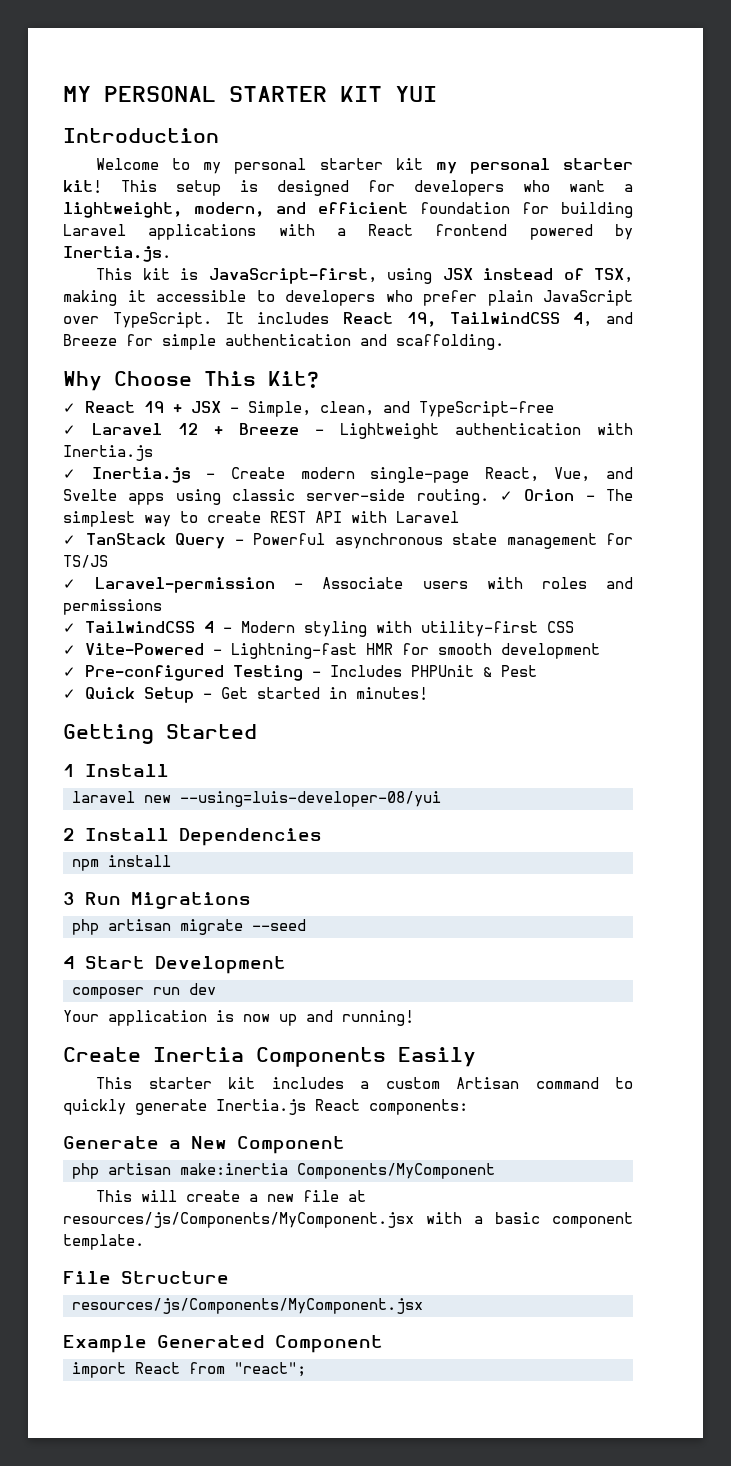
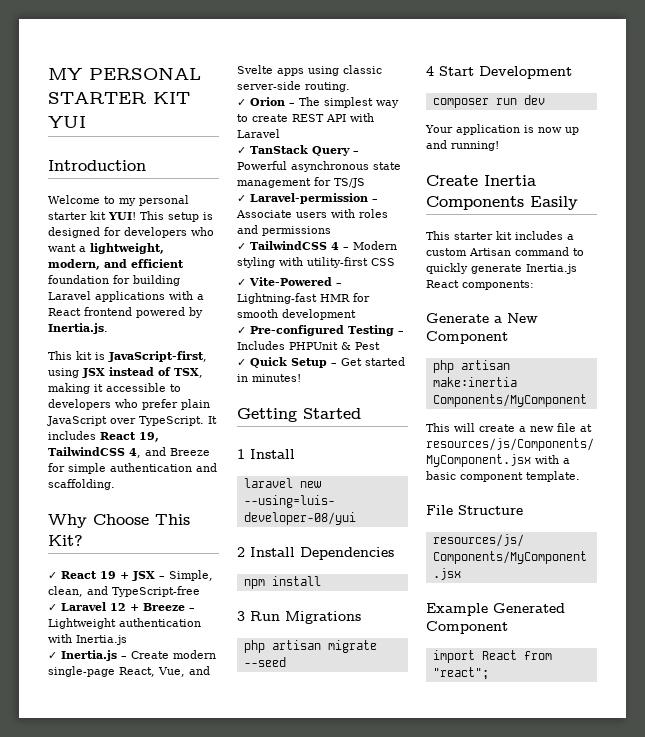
- Welcome to my personal starter kit my personal starter kit!
+ Welcome to my personal starter kit YUI!
- ✓ Inertia.js – Create modern single-page React, Vue, and Svelte apps using classic server-side routing. ✓ Orion – The simplest way to create REST API with Laravel
+ ✓ Inertia.js – Create modern single-page React, Vue, and Svelte apps using classic server-side routing.
+ ✓ Orion – The simplest way to create REST API with Laravel

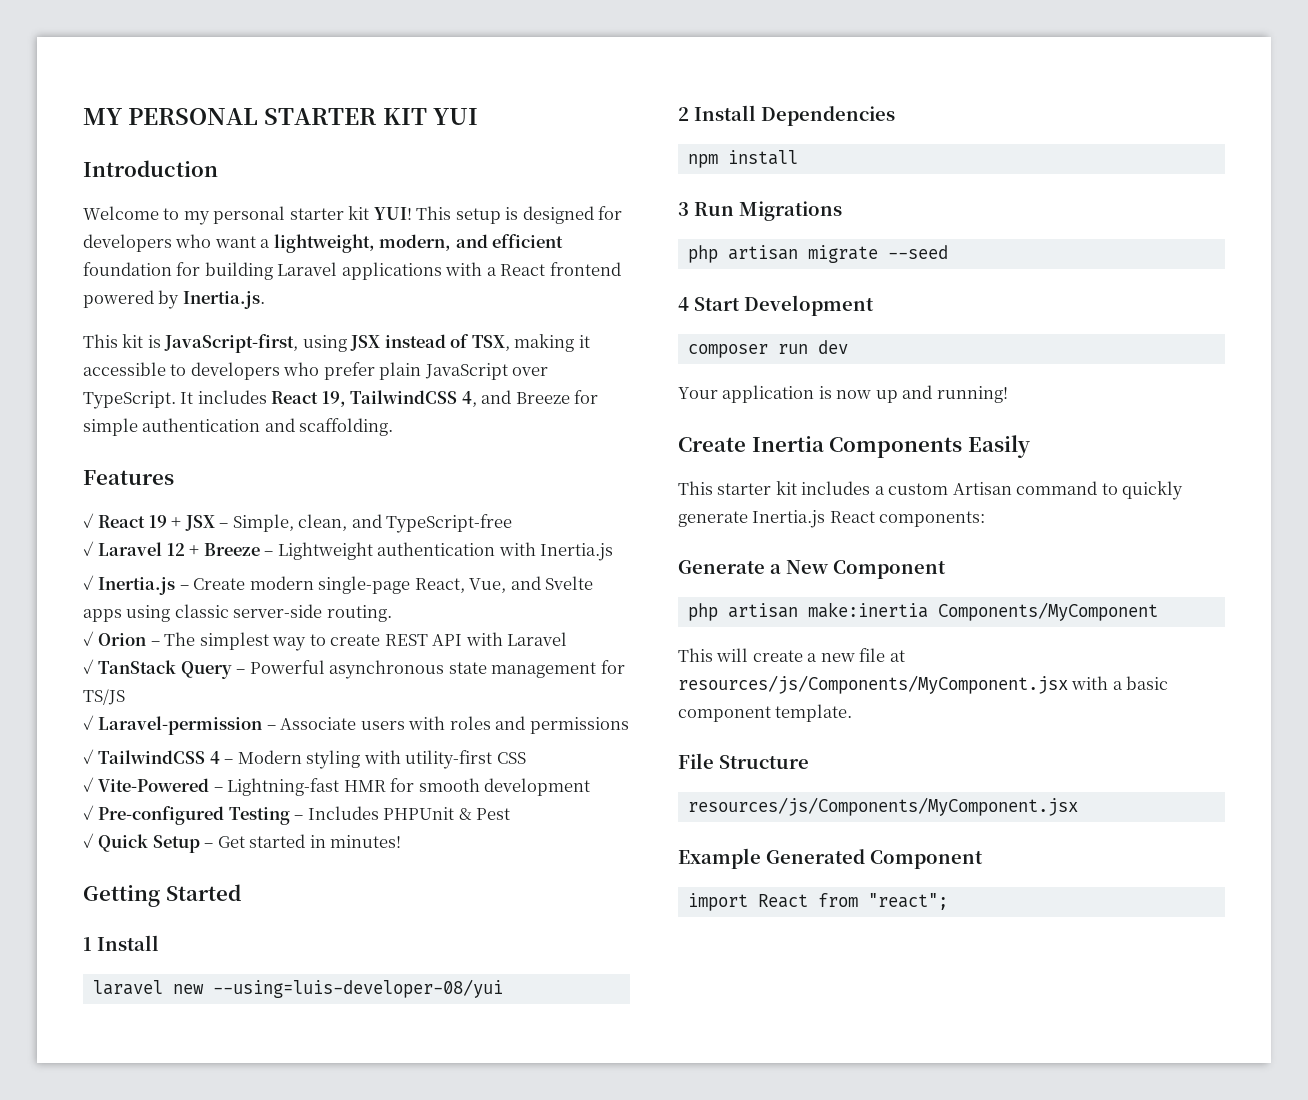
- Why Choose This Kit?
+ Features

